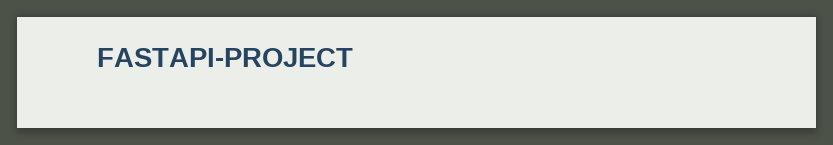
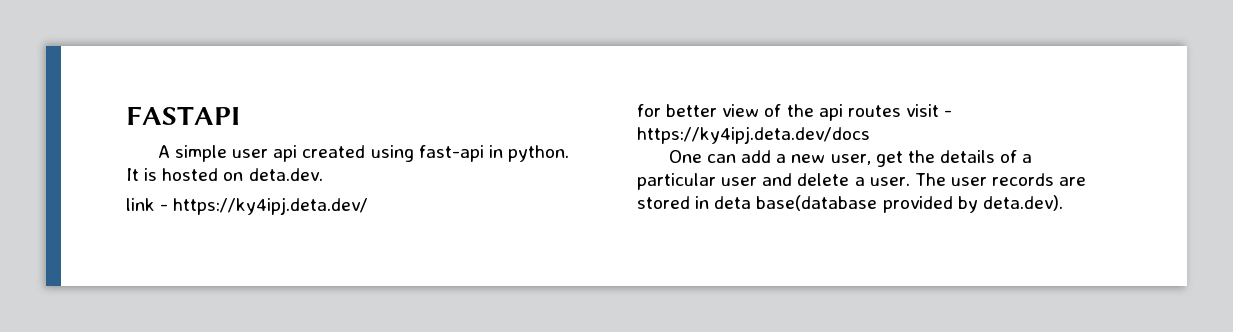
- FASTAPI-PROJECT
+ FASTAPI
+ A simple user api created using fast-api in python. It is hosted on deta.dev.
+ link - https://ky4ipj.deta.dev/
+ for better view of the api routes visit - https://ky4ipj.deta.dev/docs
+ One can add a new user, get the details of a particular user and delete a user. The user records are stored in deta base(database provided by deta.dev).

